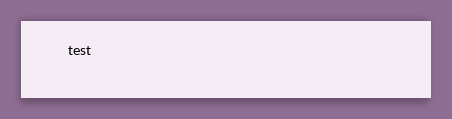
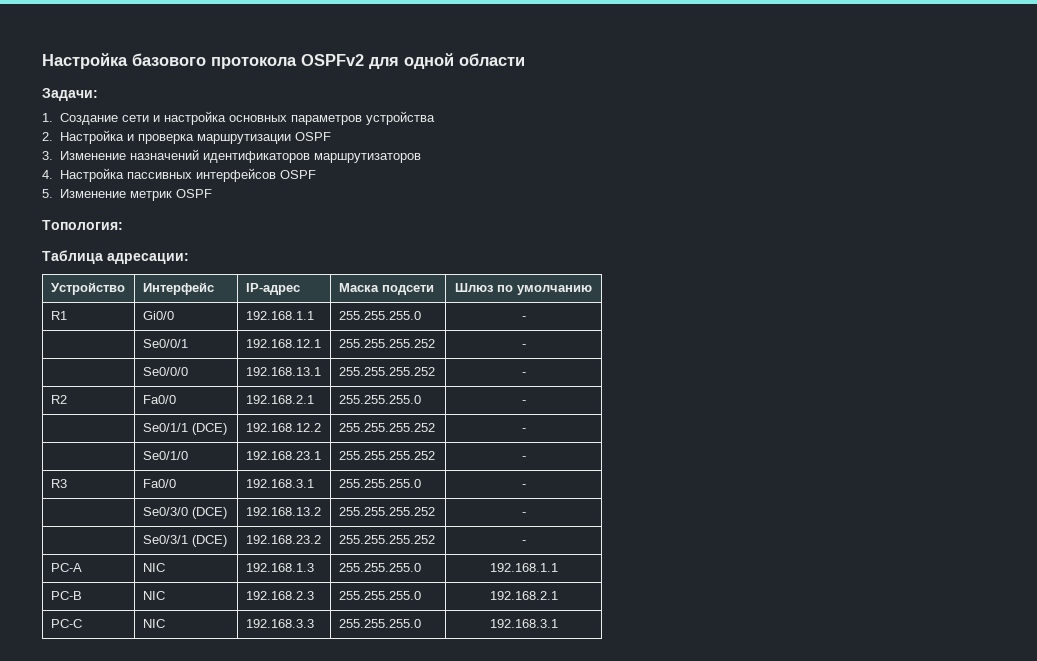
- test
+ Настройка базового протокола OSPFv2 для одной области
+ Задачи:
+ 1. Создание сети и настройка основных параметров устройства
+ 2. Настройка и проверка маршрутизации OSPF
+ 3. Изменение назначений идентификаторов маршрутизаторов
+ 4. Настройка пассивных интерфейсов OSPF
+ 5. Изменение метрик OSPF
+ Топология:
+ Таблица адресации:
+ Устройство | Интерфейс | IP-адрес | Маска подсети | Шлюз по умолчанию
+ R1 | Gi0/0 | 192.168.1.1 | 255.255.255.0 | -
+ | Se0/0/1 | 192.168.12.1 | 255.255.255.252 | -
+ | Se0/0/0 | 192.168.13.1 | 255.255.255.252 | -
+ R2 | Fa0/0 | 192.168.2.1 | 255.255.255.0 | -
+ | Se0/1/1 (DCE) | 192.168.12.2 | 255.255.255.252 | -
+ | Se0/1/0 | 192.168.23.1 | 255.255.255.252 | -
+ R3 | Fa0/0 | 192.168.3.1 | 255.255.255.0 | -
+ | Se0/3/0 (DCE) | 192.168.13.2 | 255.255.255.252 | -
+ | Se0/3/1 (DCE) | 192.168.23.2 | 255.255.255.252 | -
+ PC-A | NIC | 192.168.1.3 | 255.255.255.0 | 192.168.1.1
+ PC-B | NIC | 192.168.2.3 | 255.255.255.0 | 192.168.2.1
+ PC-C | NIC | 192.168.3.3 | 255.255.255.0 | 192.168.3.1

